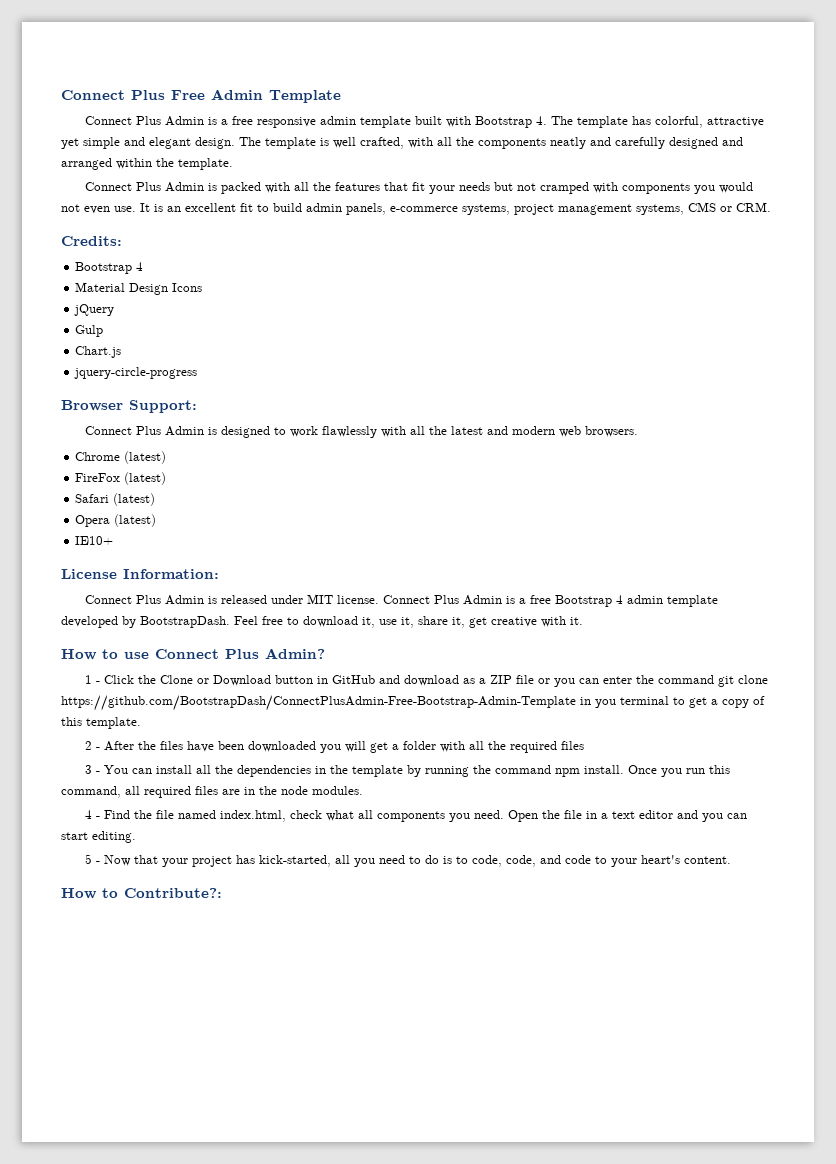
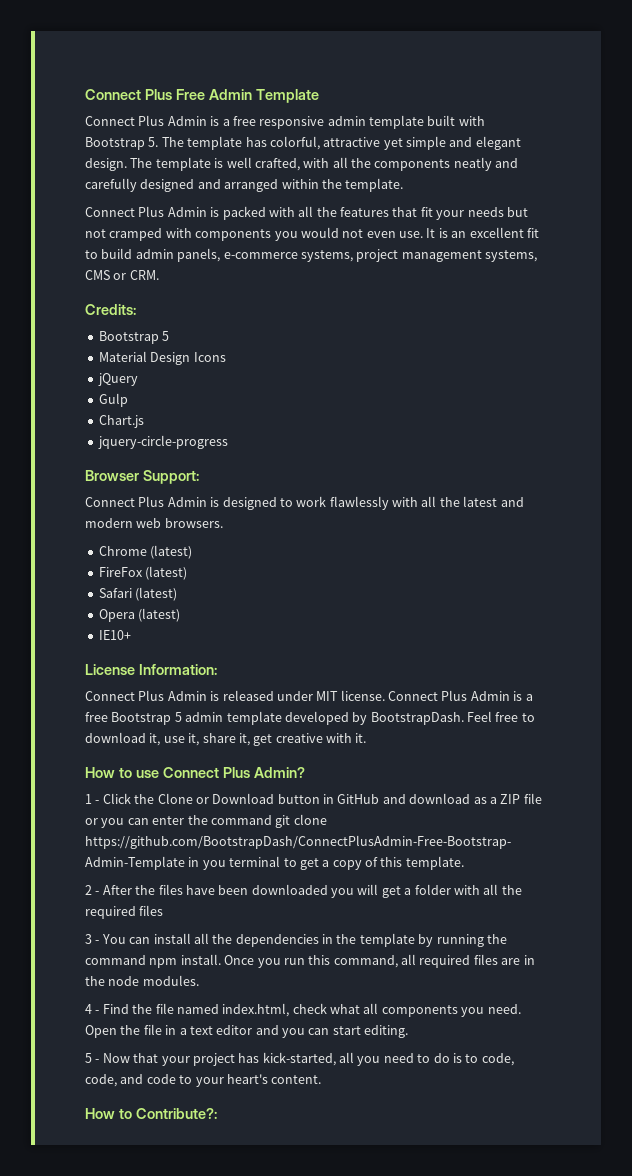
- Connect Plus Admin is a free responsive admin template built with Bootstrap 4. The template has colorful, attractive yet simple and elegant design.
+ Connect Plus Admin is a free responsive admin template built with Bootstrap 5. The template has colorful, attractive yet simple and elegant design.
  Credits:
- Bootstrap 4
+ Bootstrap 5
- Connect Plus Admin is a free Bootstrap 4 admin template developed by BootstrapDash.
+ Connect Plus Admin is a free Bootstrap 5 admin template developed by BootstrapDash.

